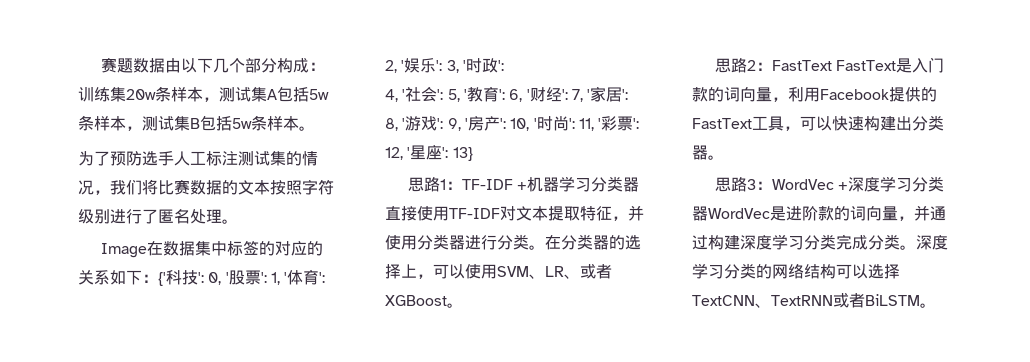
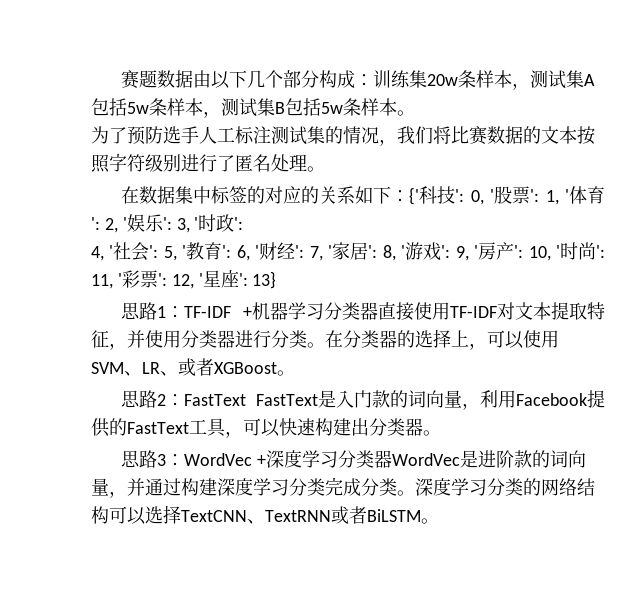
- Image在数据集中标签的对应的关系如下：{'科技': 0, '股票': 1, '体育': 2, '娱乐': 3, '时政':
+ 在数据集中标签的对应的关系如下：{'科技': 0, '股票': 1, '体育': 2, '娱乐': 3, '时政':

